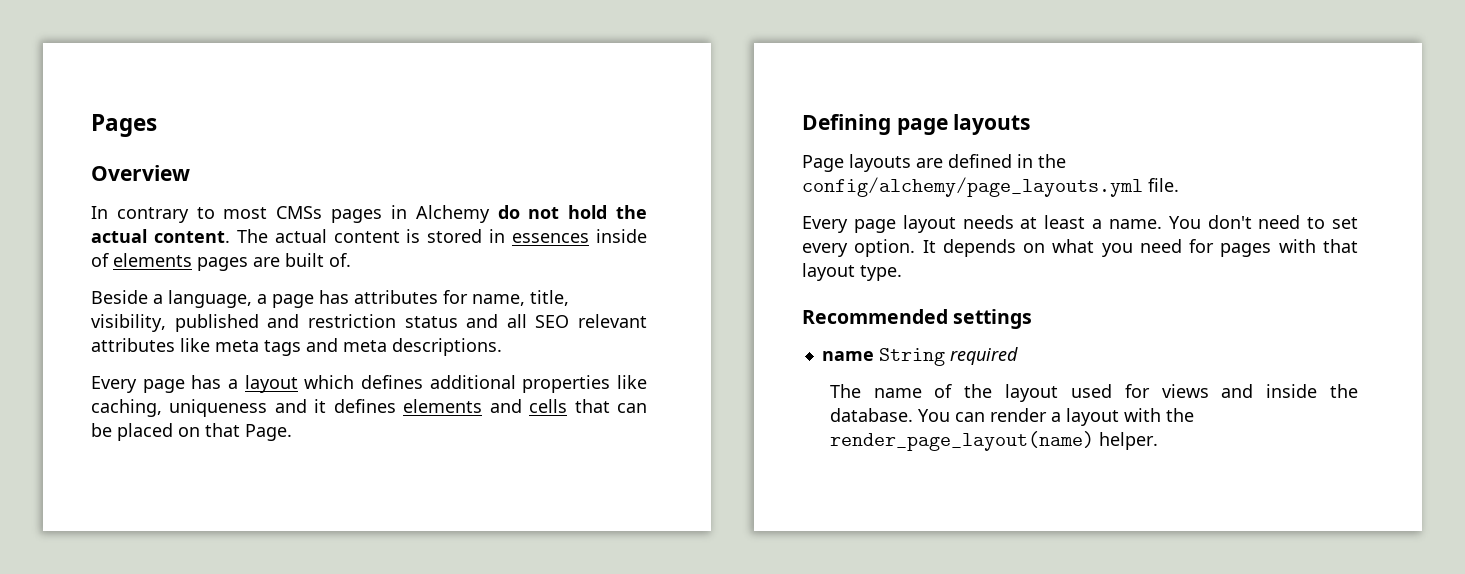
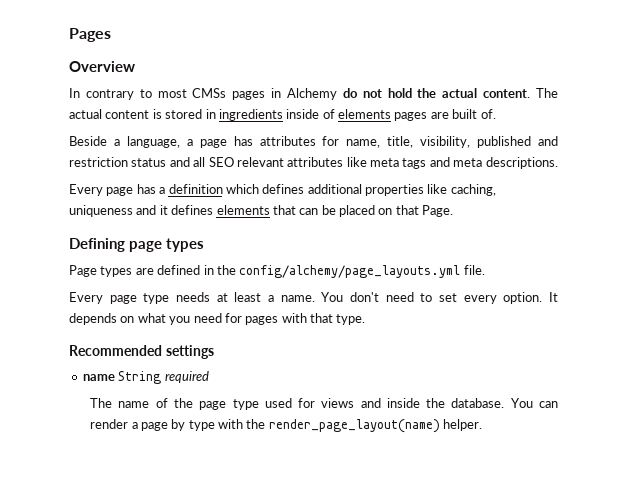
- The actual content is stored in essences inside of elements pages are built of.
+ The actual content is stored in ingredients inside of elements pages are built of.
- Every page has a layout which defines additional properties like caching, uniqueness and it defines elements and cells that can be placed on that Page.
+ Every page has a definition which defines additional properties like caching, uniqueness and it defines elements that can be placed on that Page.
- Defining page layouts
+ Defining page types
- Page layouts are defined in the config/alchemy/page_layouts.yml file.
+ Page types are defined in the config/alchemy/page_layouts.yml file.
- Every page layout needs at least a name.
+ Every page type needs at least a name.
- It depends on what you need for pages with that layout type.
+ It depends on what you need for pages with that type.
- The name of the layout used for views and inside the database.
+ The name of the page type used for views and inside the database.
- You can render a layout with the render_page_layout(name) helper.
+ You can render a page by type with the render_page_layout(name) helper.

